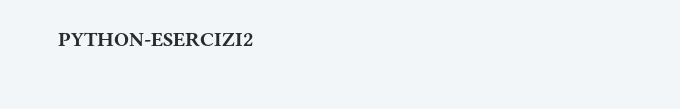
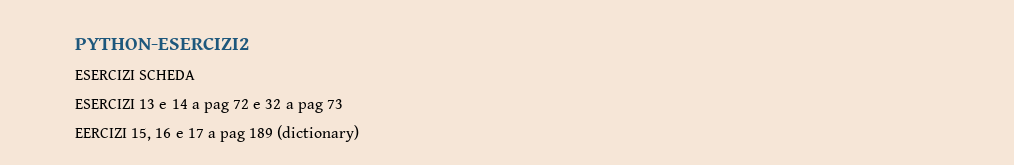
+ ESERCIZI SCHEDA
+ ESERCIZI 13 e 14 a pag 72 e 32 a pag 73
+ EERCIZI 15, 16 e 17 a pag 189 (dictionary)

